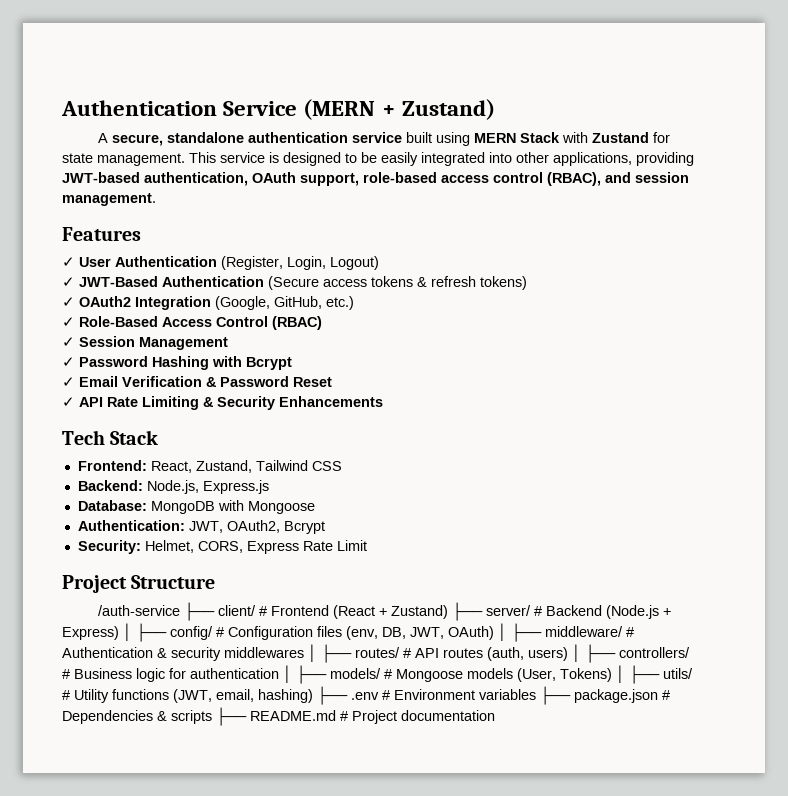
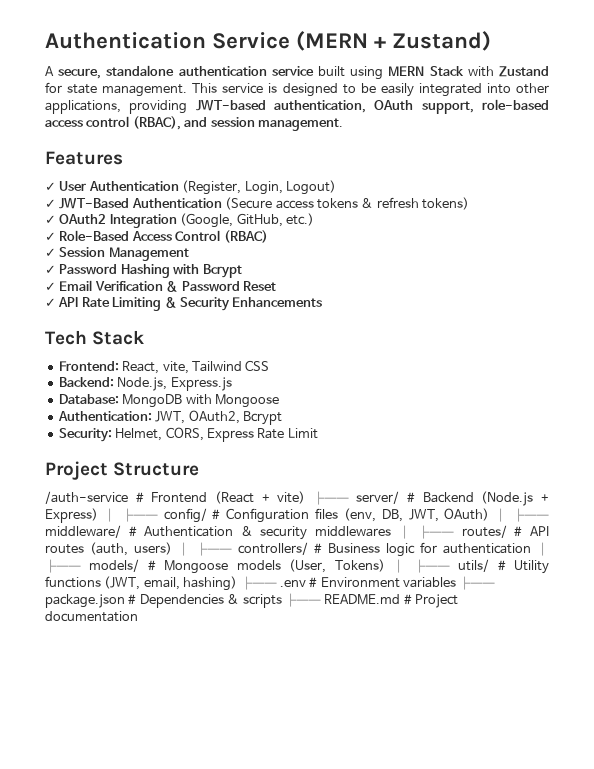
- Frontend: React, Zustand, Tailwind CSS
+ Frontend: React, vite, Tailwind CSS
- /auth-service ├── client/ # Frontend (React + Zustand) ├── server/ # Backend (Node.js + Express) │ ├── config/ # Configuration files (env, DB, JWT, OAuth) │ ├── middleware/ # Authentication & security middlewares │ ├── routes/ # API routes (auth, users) │ ├── controllers/ # Business logic for authentication │ ├── models/ # Mongoose models (User, Tokens) │ ├── utils/ # Utility functions (JWT, email, hashing) ├── .env # Environment variables ├── package.json # Dependencies & scripts ├── README.md # Project documentation
+ /auth-service # Frontend (React + vite) ├── server/ # Backend (Node.js + Express) │ ├── config/ # Configuration files (env, DB, JWT, OAuth) │ ├── middleware/ # Authentication & security middlewares │ ├── routes/ # API routes (auth, users) │ ├── controllers/ # Business logic for authentication │ ├── models/ # Mongoose models (User, Tokens) │ ├── utils/ # Utility functions (JWT, email, hashing) ├── .env # Environment variables ├── package.json # Dependencies & scripts ├── README.md # Project documentation

